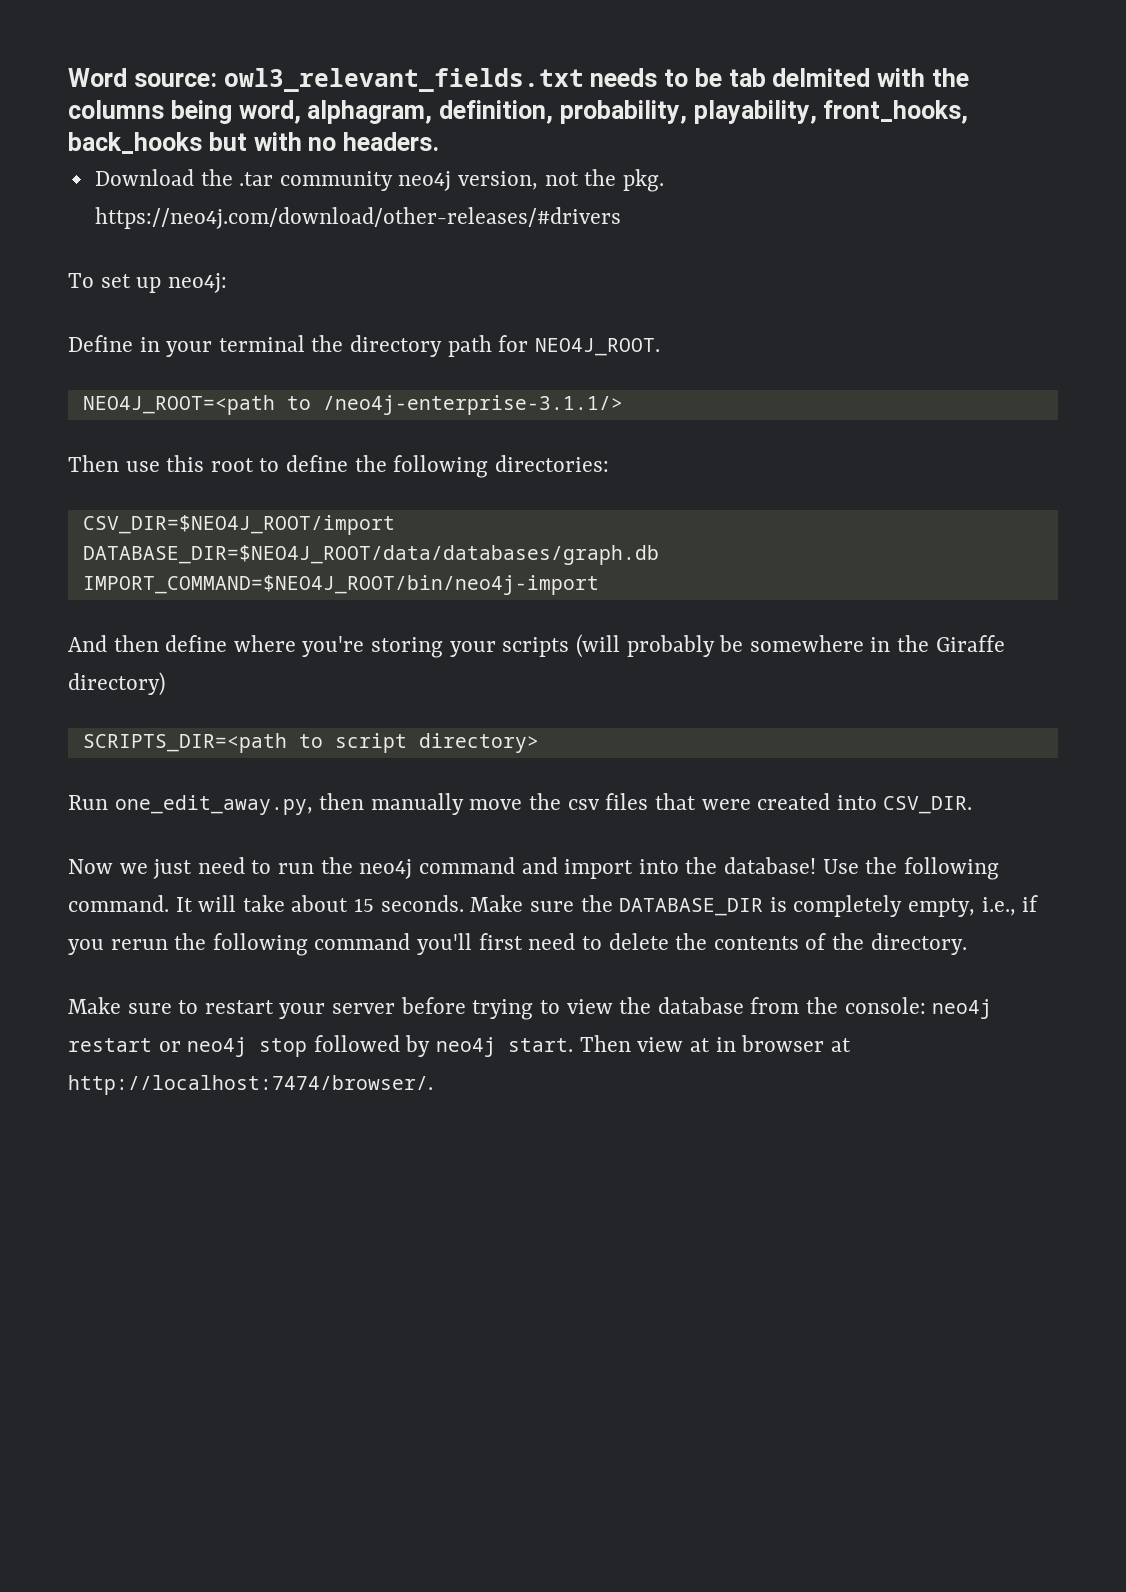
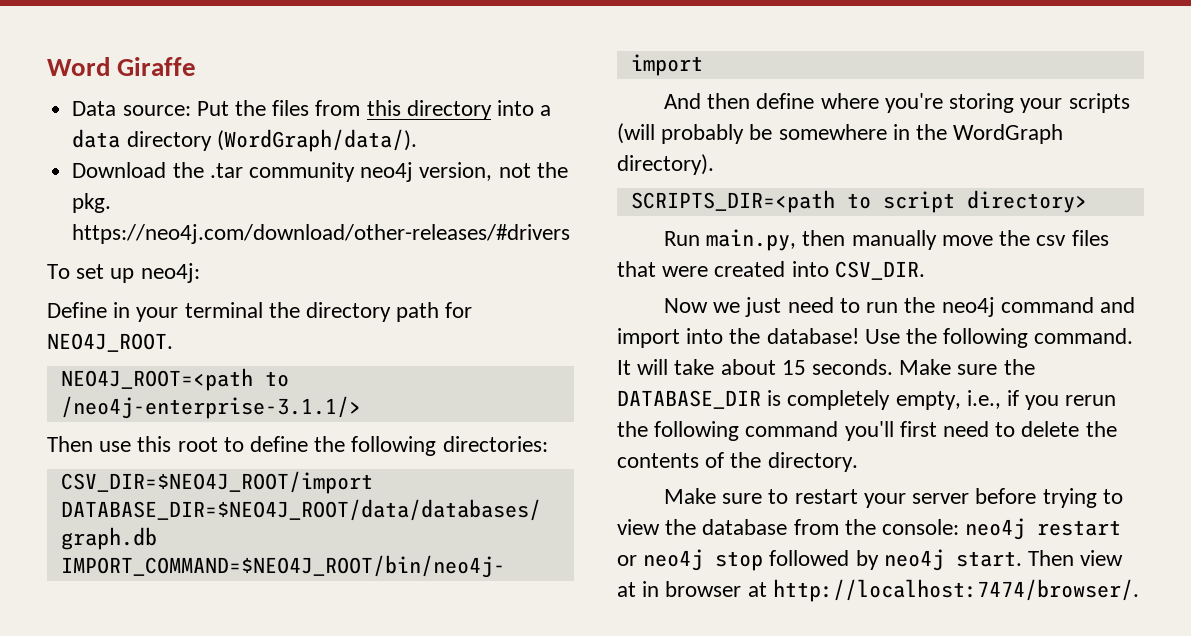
- Word source: owl3_relevant_fields.txt needs to be tab delmited with the columns being word, alphagram, definition, probability, playability, front_hooks, back_hooks but with no headers.
+ Word Giraffe
+ Data source: Put the files from this directory into a data directory (WordGraph/data/).
- And then define where you're storing your scripts (will probably be somewhere in the Giraffe directory)
+ And then define where you're storing your scripts (will probably be somewhere in the WordGraph directory).
- Run one_edit_away.py, then manually move the csv files that were created into CSV_DIR.
+ Run main.py, then manually move the csv files that were created into CSV_DIR.

